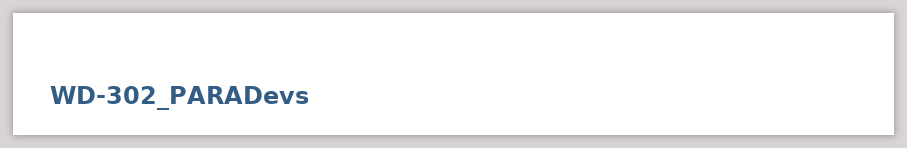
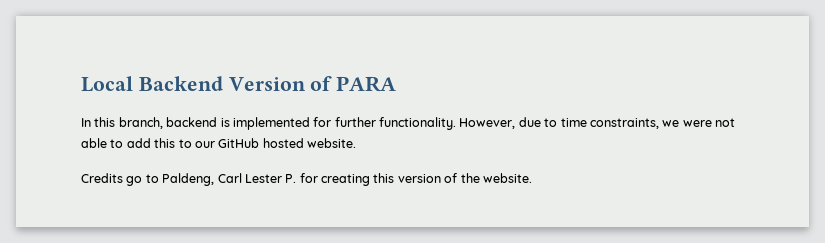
- WD-302_PARADevs
+ Local Backend Version of PARA
+ In this branch, backend is implemented for further functionality. However, due to time constraints, we were not able to add this to our GitHub hosted website.
+ Credits go to Paldeng, Carl Lester P. for creating this version of the website.

